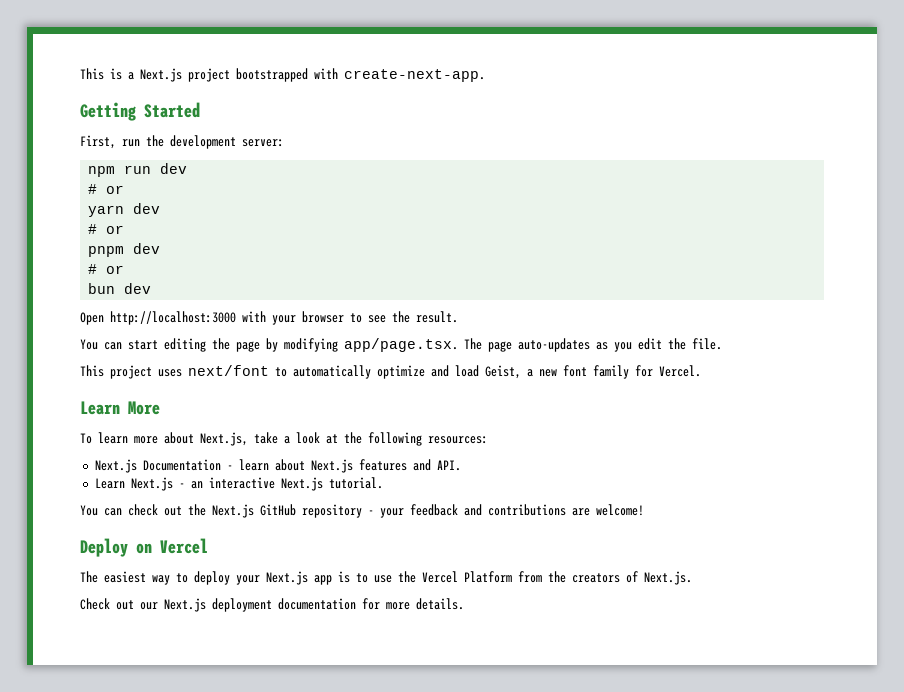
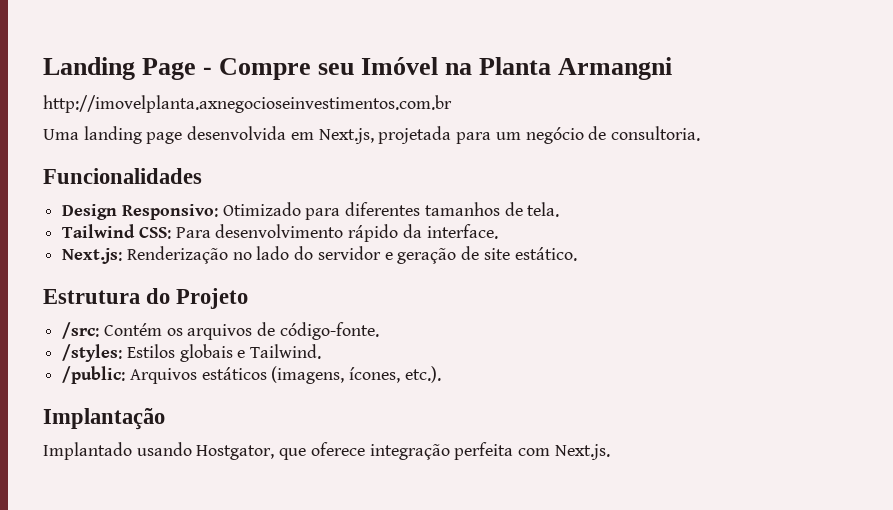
- This is a Next.js project bootstrapped with create-next-app.
- Getting Started
- First, run the development server:
- npm run dev
- # or
- yarn dev
- # or
- pnpm dev
- # or
- bun dev
- Open http://localhost:3000 with your browser to see the result.
- You can start editing the page by modifying app/page.tsx. The page auto-updates as you edit the file.
- This project uses next/font to automatically optimize and load Geist, a new font family for Vercel.
- Learn More
- To learn more about Next.js, take a look at the following resources:
- Next.js Documentation - learn about Next.js features and API.
- Learn Next.js - an interactive Next.js tutorial.
- You can check out the Next.js GitHub repository - your feedback and contributions are welcome!
- Deploy on Vercel
- The easiest way to deploy your Next.js app is to use the Vercel Platform from the creators of Next.js.
- Check out our Next.js deployment documentation for more details.
+ Landing Page - Compre seu Imóvel na Planta Armangni
+ http://imovelplanta.axnegocioseinvestimentos.com.br
+ Uma landing page desenvolvida em Next.js, projetada para um negócio de consultoria.
+ Funcionalidades
+ Design Responsivo: Otimizado para diferentes tamanhos de tela.
+ Tailwind CSS: Para desenvolvimento rápido da interface.
+ Next.js: Renderização no lado do servidor e geração de site estático.
+ Estrutura do Projeto
+ /src: Contém os arquivos de código-fonte.
+ /styles: Estilos globais e Tailwind.
+ /public: Arquivos estáticos (imagens, ícones, etc.).
+ Implantação
+ Implantado usando Hostgator, que oferece integração perfeita com Next.js.

